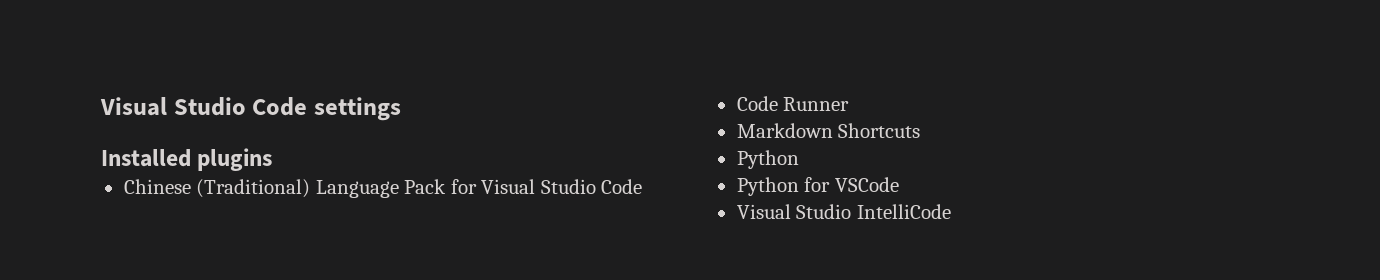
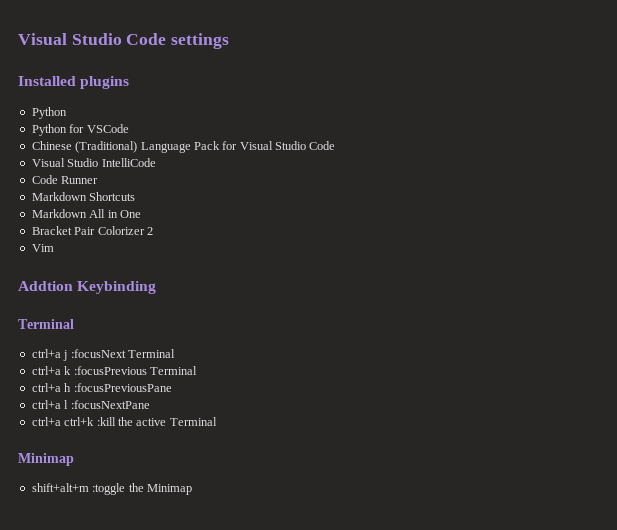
  Installed plugins
+ Python
+ Python for VSCode
+ Visual Studio IntelliCode
  Markdown Shortcuts
- Python
- Python for VSCode
- Visual Studio IntelliCode
+ Markdown All in One
+ Bracket Pair Colorizer 2
+ Vim
+ Addtion Keybinding
+ Terminal
+ ctrl+a j :focusNext Terminal
+ ctrl+a k :focusPrevious Terminal
+ ctrl+a h :focusPreviousPane
+ ctrl+a l :focusNextPane
+ ctrl+a ctrl+k :kill the active Terminal
+ Minimap
+ shift+alt+m :toggle the Minimap

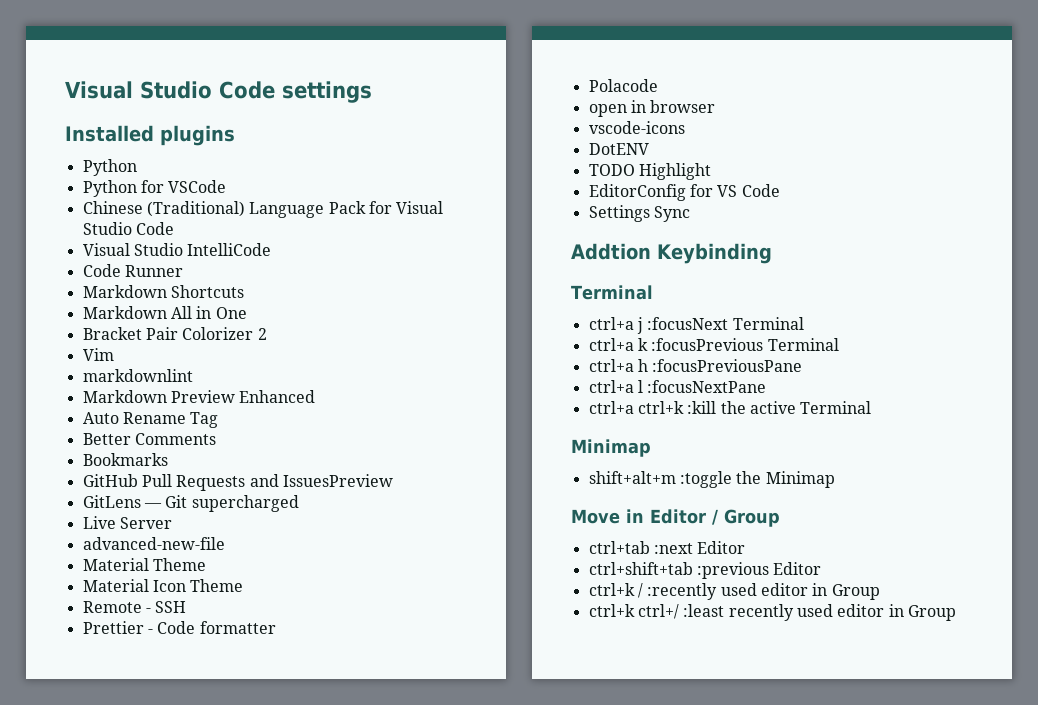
+ markdownlint
+ Markdown Preview Enhanced
+ Auto Rename Tag
+ Better Comments
+ Bookmarks
+ GitHub Pull Requests and IssuesPreview
+ GitLens — Git supercharged
+ Live Server
+ advanced-new-file
+ Material Theme
+ Material Icon Theme
+ Remote - SSH
+ Prettier - Code formatter
+ Polacode
+ open in browser
+ vscode-icons
+ DotENV
+ TODO Highlight
+ EditorConfig for VS Code
+ Settings Sync
+ Move in Editor / Group
+ ctrl+tab :next Editor
+ ctrl+shift+tab :previous Editor
+ ctrl+k / :recently used editor in Group
+ ctrl+k ctrl+/ :least recently used editor in Group

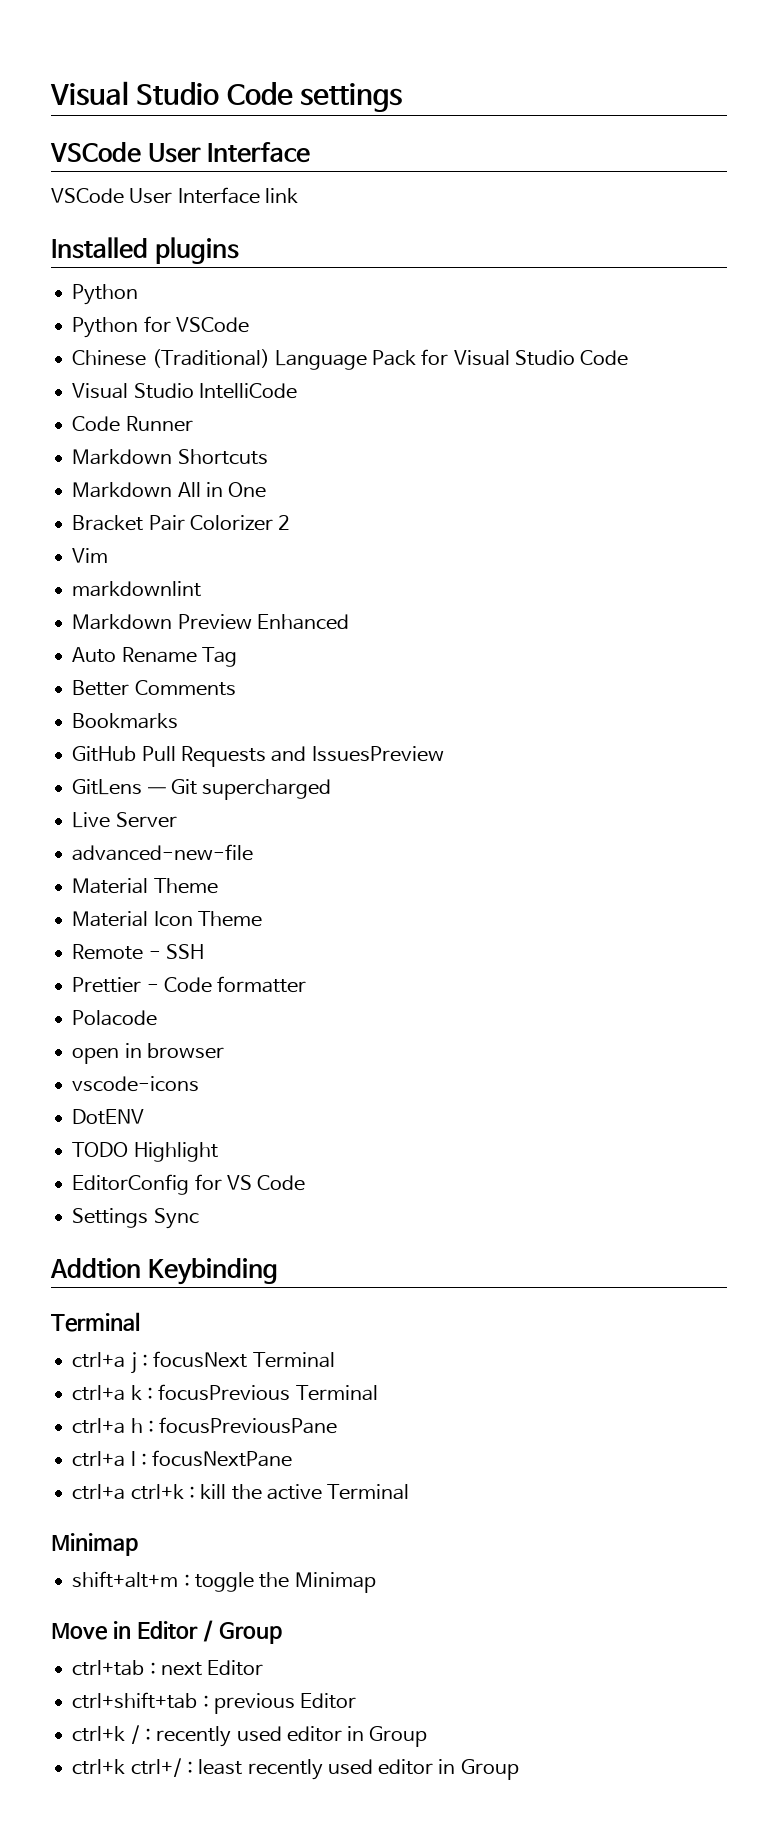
  Visual Studio Code settings
+ VSCode User Interface
+ VSCode User Interface link
- ctrl+a j :focusNext Terminal
+ ctrl+a j : focusNext Terminal
- ctrl+a k :focusPrevious Terminal
+ ctrl+a k : focusPrevious Terminal
- ctrl+a h :focusPreviousPane
+ ctrl+a h : focusPreviousPane
- ctrl+a l :focusNextPane
+ ctrl+a l : focusNextPane
- ctrl+a ctrl+k :kill the active Terminal
+ ctrl+a ctrl+k : kill the active Terminal
- shift+alt+m :toggle the Minimap
+ shift+alt+m : toggle the Minimap
- ctrl+tab :next Editor
+ ctrl+tab : next Editor
- ctrl+shift+tab :previous Editor
+ ctrl+shift+tab : previous Editor
- ctrl+k / :recently used editor in Group
+ ctrl+k / : recently used editor in Group
- ctrl+k ctrl+/ :least recently used editor in Group
+ ctrl+k ctrl+/ : least recently used editor in Group

